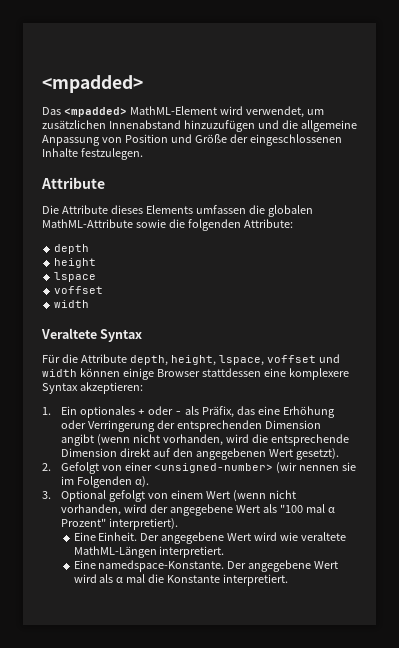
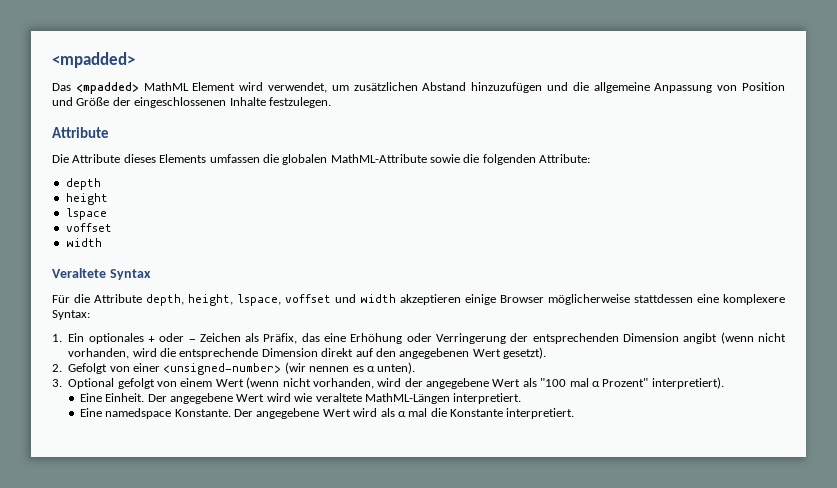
- Das <mpadded> MathML-Element wird verwendet, um zusätzlichen Innenabstand hinzuzufügen und die allgemeine Anpassung von Position und Größe der eingeschlossenen Inhalte festzulegen.
+ Das <mpadded> MathML Element wird verwendet, um zusätzlichen Abstand hinzuzufügen und die allgemeine Anpassung von Position und Größe der eingeschlossenen Inhalte festzulegen.
- Für die Attribute depth, height, lspace, voffset und width können einige Browser stattdessen eine komplexere Syntax akzeptieren:
+ Für die Attribute depth, height, lspace, voffset und width akzeptieren einige Browser möglicherweise stattdessen eine komplexere Syntax:
- 1. Ein optionales + oder - als Präfix, das eine Erhöhung oder Verringerung der entsprechenden Dimension angibt (wenn nicht vorhanden, wird die entsprechende Dimension direkt auf den angegebenen Wert gesetzt).
+ 1. Ein optionales + oder - Zeichen als Präfix, das eine Erhöhung oder Verringerung der entsprechenden Dimension angibt (wenn nicht vorhanden, wird die entsprechende Dimension direkt auf den angegebenen Wert gesetzt).
- 2. Gefolgt von einer <unsigned-number> (wir nennen sie im Folgenden α).
+ 2. Gefolgt von einer <unsigned-number> (wir nennen es α unten).
- Eine namedspace-Konstante.
+ Eine namedspace Konstante.

